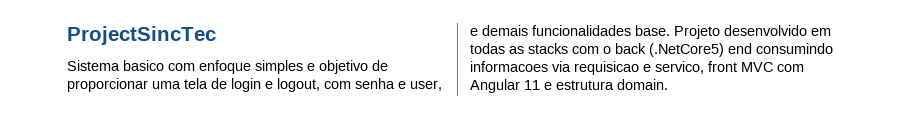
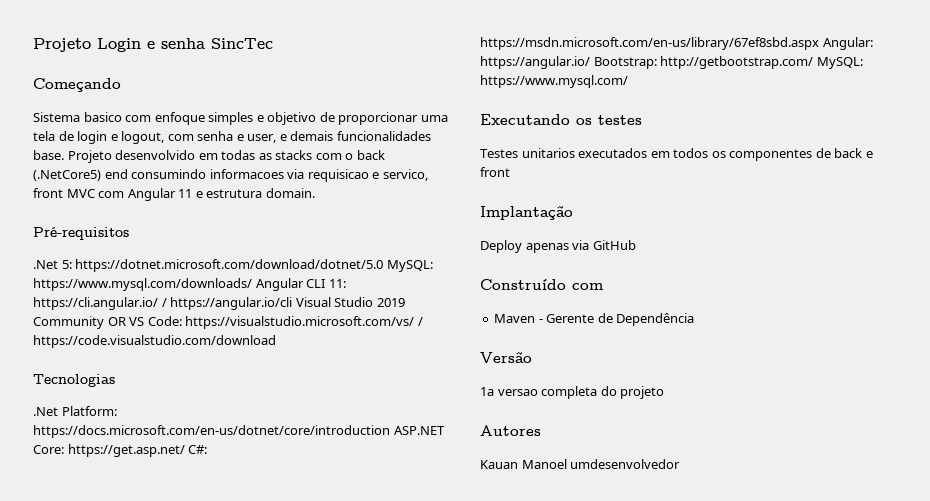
- ProjectSincTec
+ Projeto Login e senha SincTec
+ Começando
+ Pré-requisitos
+ .Net 5: https://dotnet.microsoft.com/download/dotnet/5.0 MySQL: https://www.mysql.com/downloads/ Angular CLI 11: https://cli.angular.io/ / https://angular.io/cli Visual Studio 2019 Community OR VS Code: https://visualstudio.microsoft.com/vs/ / https://code.visualstudio.com/download
+ Tecnologias
+ .Net Platform: https://docs.microsoft.com/en-us/dotnet/core/introduction ASP.NET Core: https://get.asp.net/ C#: https://msdn.microsoft.com/en-us/library/67ef8sbd.aspx Angular: https://angular.io/ Bootstrap: http://getbootstrap.com/ MySQL: https://www.mysql.com/
+ Executando os testes
+ Testes unitarios executados em todos os componentes de back e front
+ Implantação
+ Deploy apenas via GitHub
+ Construído com
+ Maven - Gerente de Dependência
+ Versão
+ 1a versao completa do projeto
+ Autores
+ Kauan Manoel umdesenvolvedor

